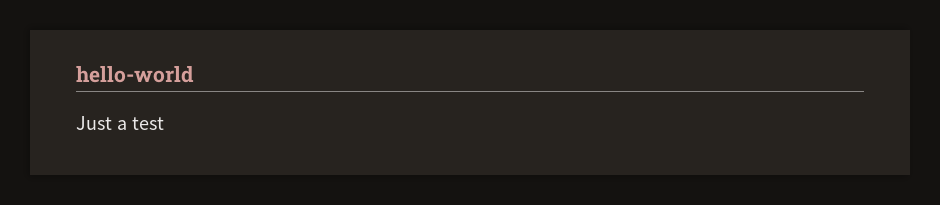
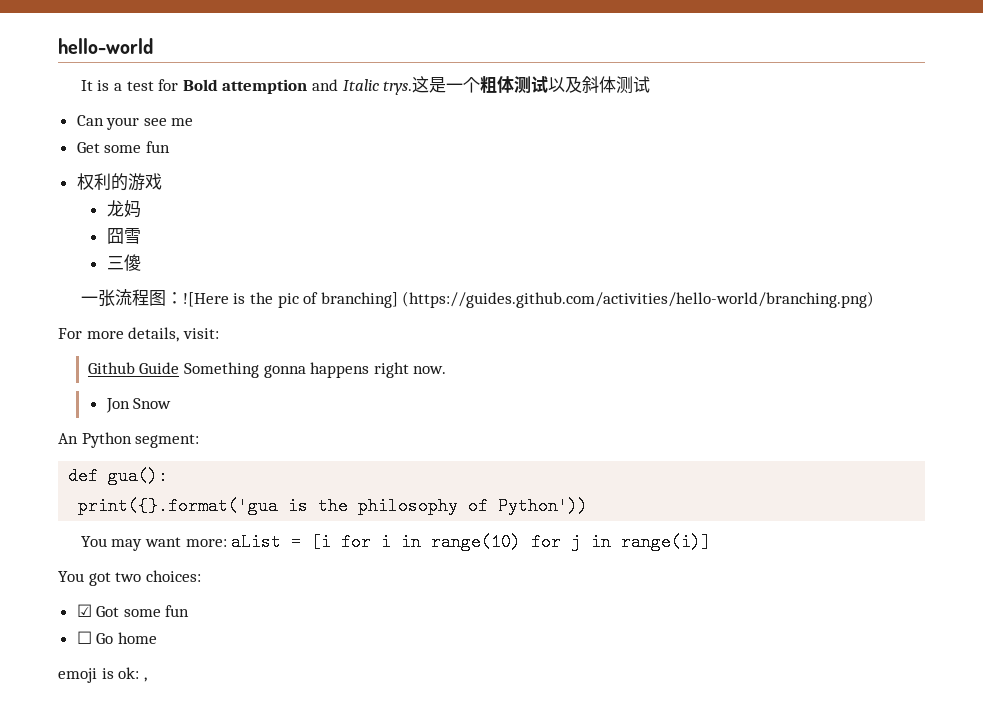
- Just a test
+ It is a test for Bold attemption and Italic trys.这是一个粗体测试以及斜体测试
+ Can your see me
+ Get some fun
+ 权利的游戏
+ 龙妈
+ 囧雪
+ 三傻
+ 一张流程图：![Here is the pic of branching] (https://guides.github.com/activities/hello-world/branching.png)
+ For more details, visit:
+ Github Guide Something gonna happens right now.
+ Jon Snow
+ An Python segment:
+ def gua():
+ print({}.format('gua is the philosophy of Python'))
+ You may want more: aList = [i for i in range(10) for j in range(i)]
+ You got two choices:
+ ☑ Got some fun
+ ☐ Go home
+ emoji is ok: ,

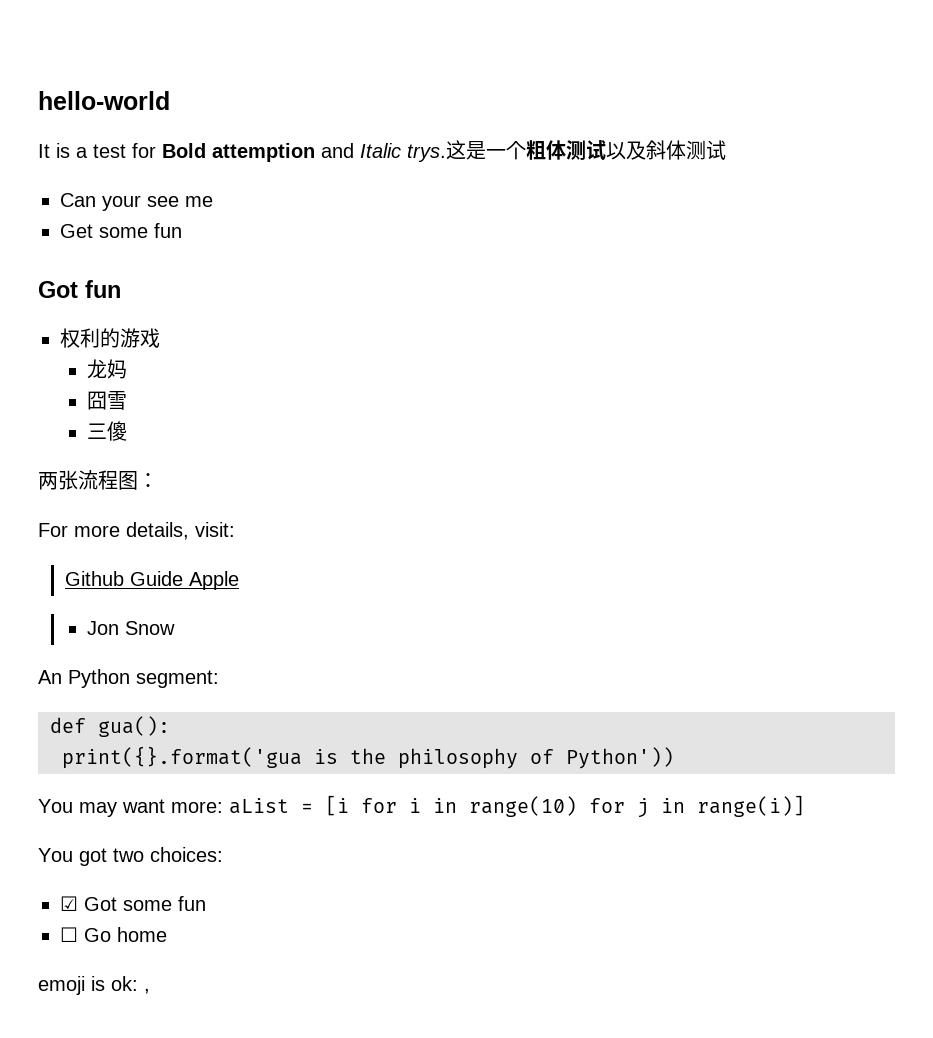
+ Got fun
- 一张流程图：![Here is the pic of branching] (https://guides.github.com/activities/hello-world/branching.png)
+ 两张流程图：
- Github Guide Something gonna happens right now.
+ Github Guide Apple

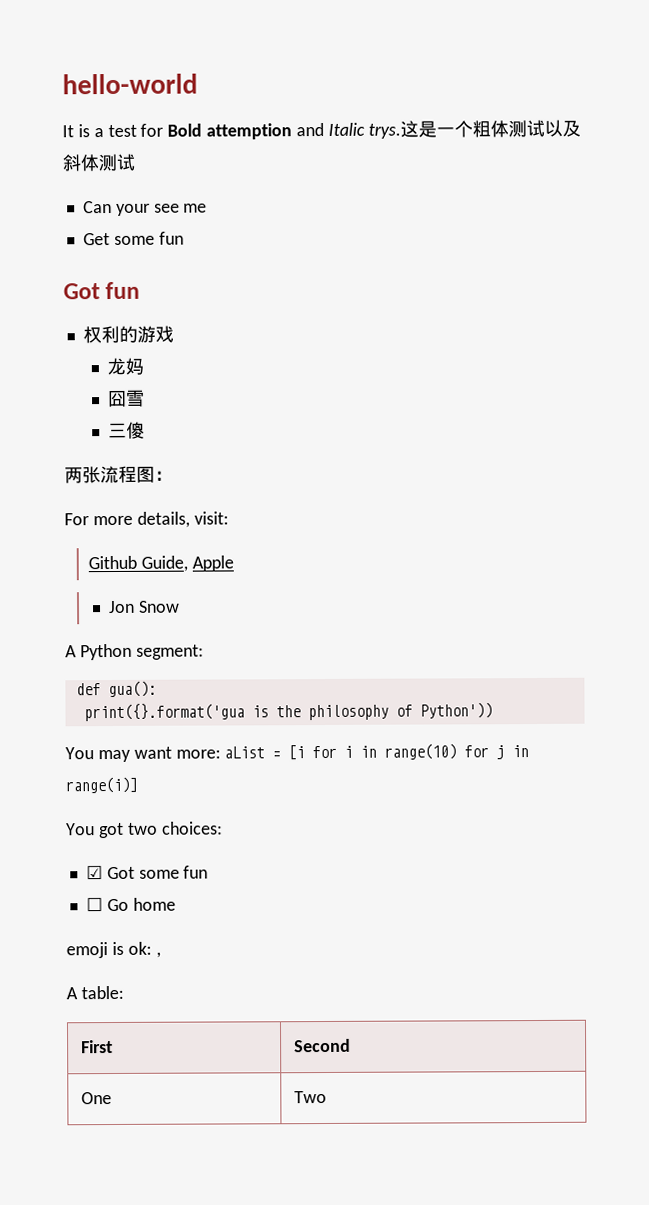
- Github Guide Apple
+ Github Guide, Apple
- An Python segment:
+ A Python segment:
+ A table:
+ First | Second
+ One | Two

